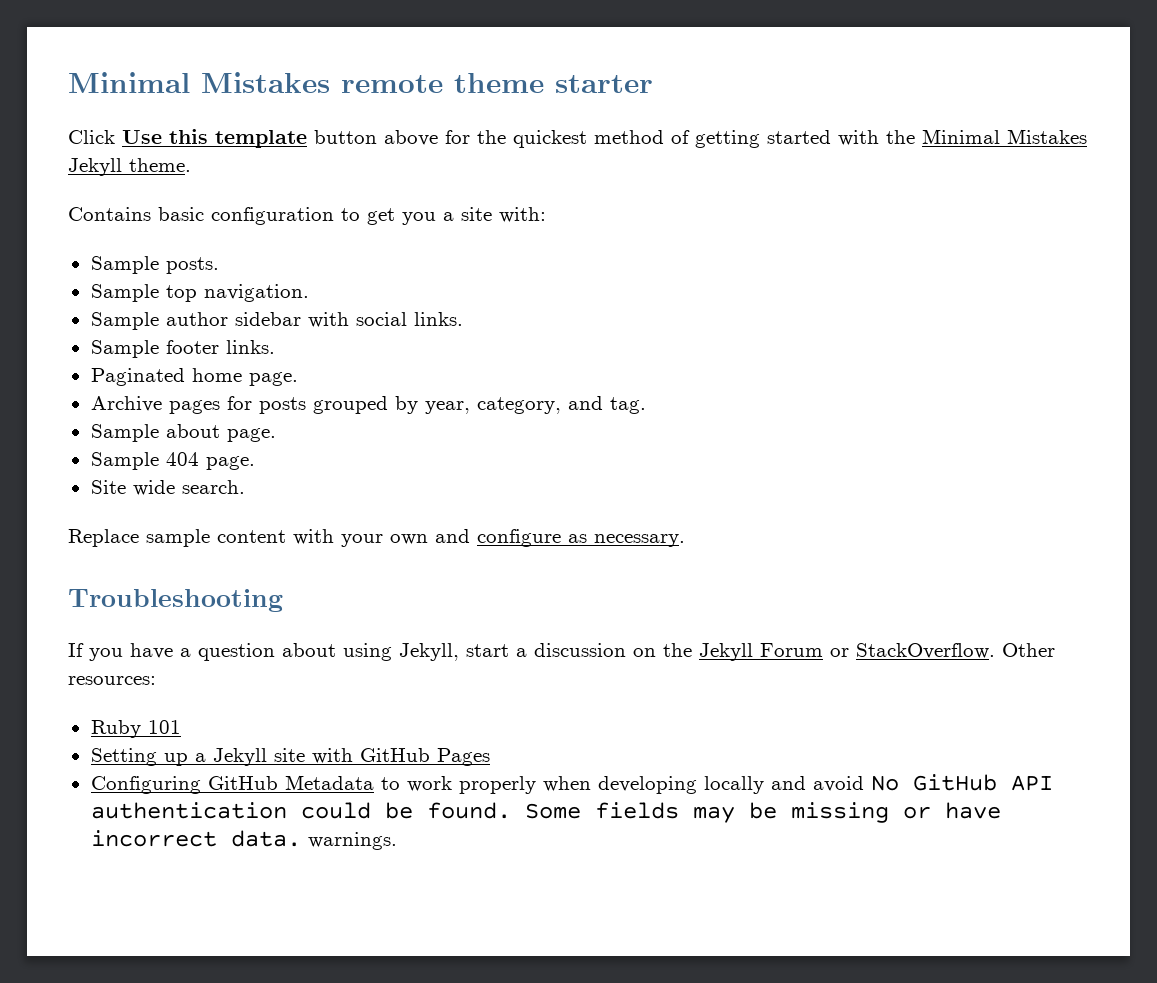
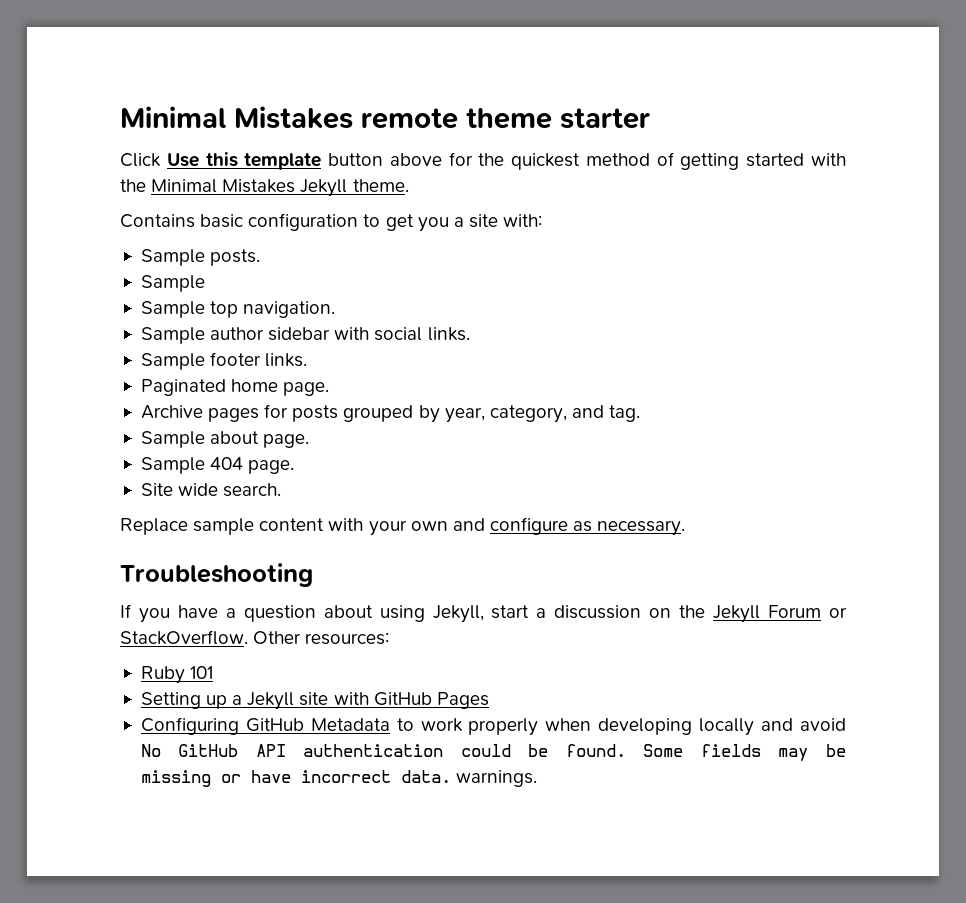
  Sample posts.
+ Sample

